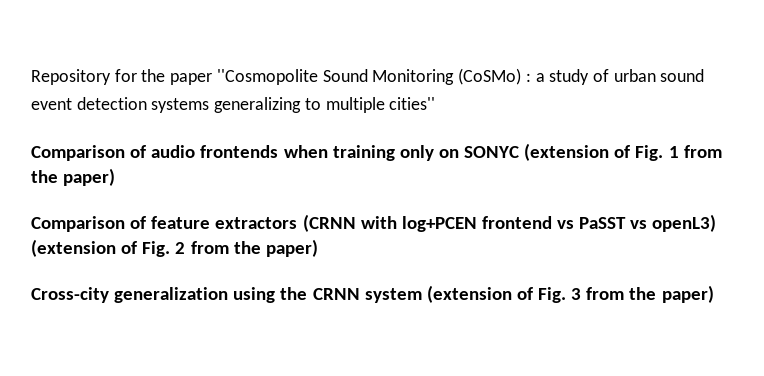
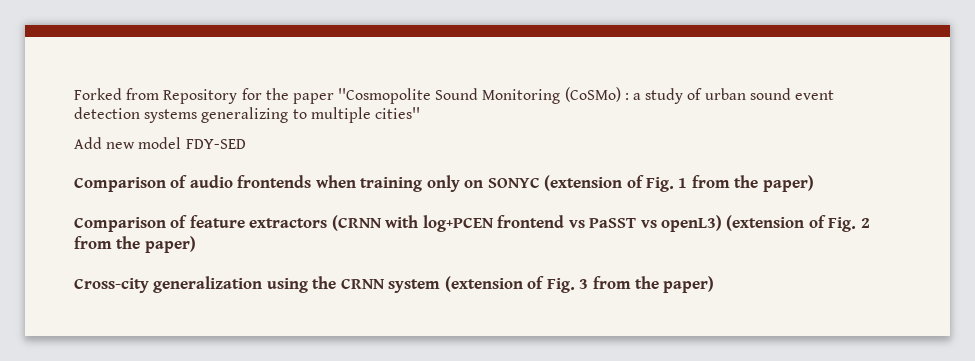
- Repository for the paper ''Cosmopolite Sound Monitoring (CoSMo) : a study of urban sound event detection systems generalizing to multiple cities''
+ Forked from Repository for the paper ''Cosmopolite Sound Monitoring (CoSMo) : a study of urban sound event detection systems generalizing to multiple cities''
+ Add new model FDY-SED

